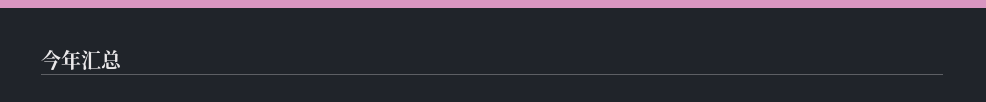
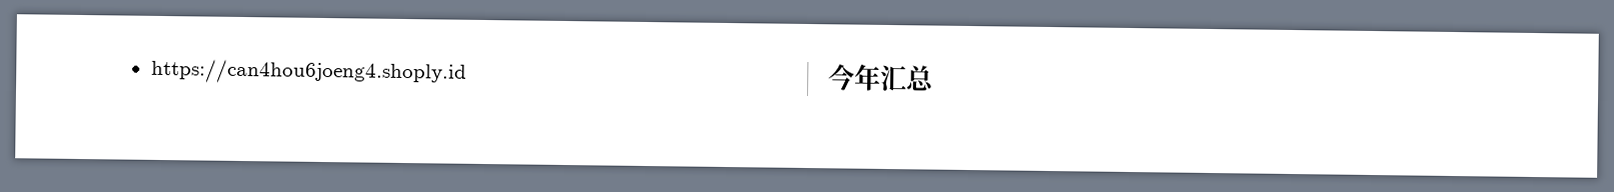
+ https://can4hou6joeng4.shoply.id

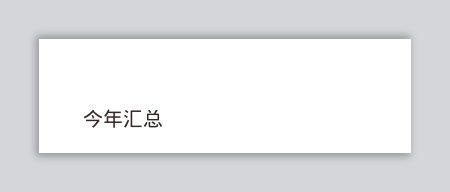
- https://can4hou6joeng4.shoply.id

